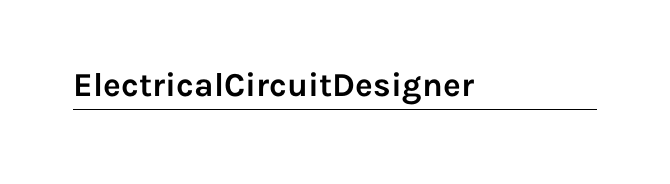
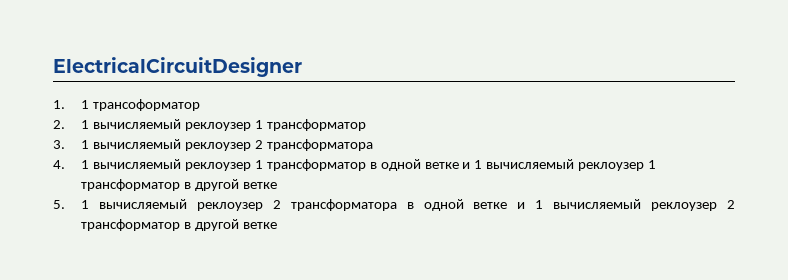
+ 1. 1 трансоформатор
+ 2. 1 вычисляемый реклоузер 1 трансформатор
+ 3. 1 вычисляемый реклоузер 2 трансформатора
+ 4. 1 вычисляемый реклоузер 1 трансформатор в одной ветке и 1 вычисляемый реклоузер 1 трансформатор в другой ветке
+ 5. 1 вычисляемый реклоузер 2 трансформатора в одной ветке и 1 вычисляемый реклоузер 2 трансформатор в другой ветке

